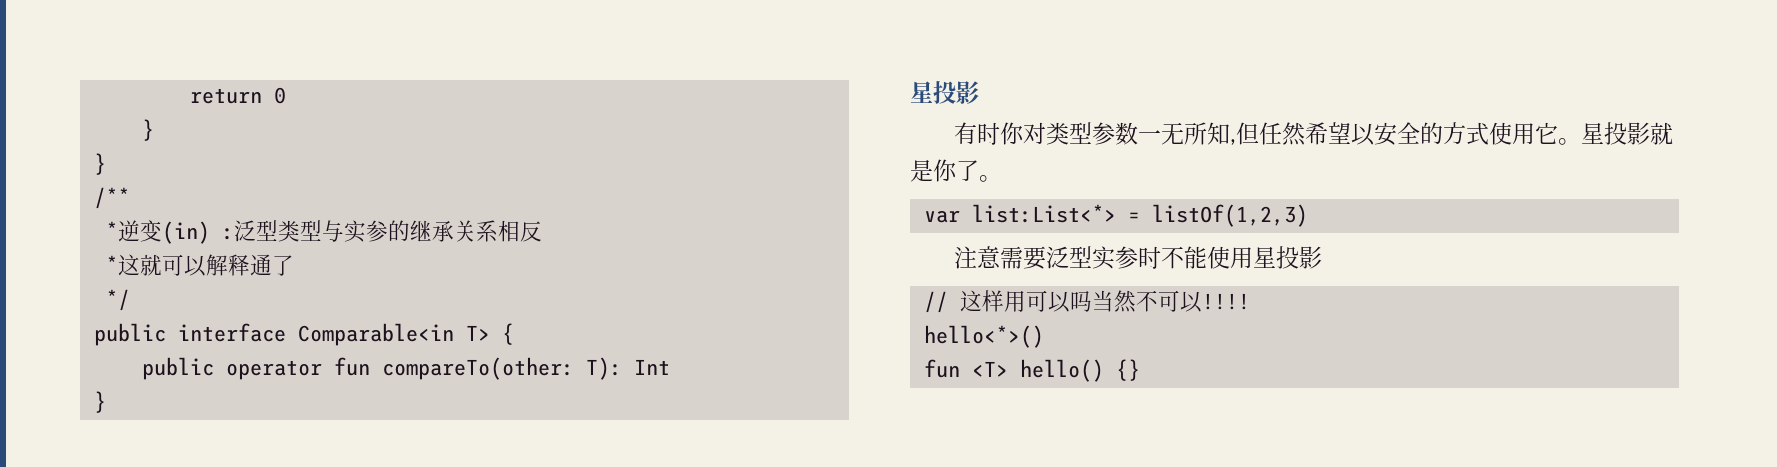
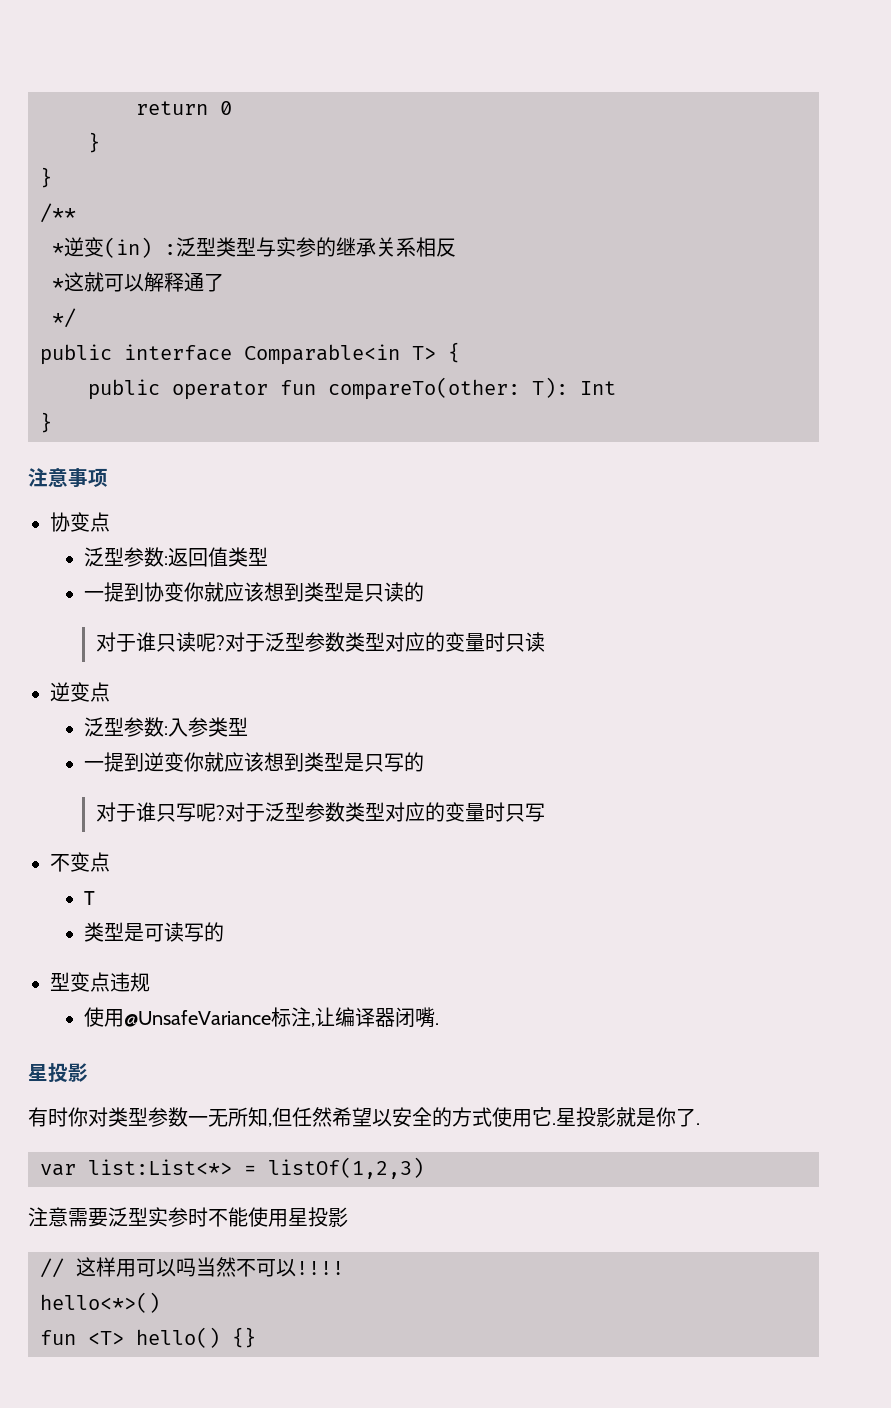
+ 注意事项
+ 协变点
+ 泛型参数:返回值类型
+ 一提到协变你就应该想到类型是只读的
+ 对于谁只读呢?对于泛型参数类型对应的变量时只读
+ 逆变点
+ 泛型参数:入参类型
+ 一提到逆变你就应该想到类型是只写的
+ 对于谁只写呢?对于泛型参数类型对应的变量时只写
+ 不变点
+ T
+ 类型是可读写的
+ 型变点违规
+ 使用@UnsafeVariance标注,让编译器闭嘴.
- 有时你对类型参数一无所知,但任然希望以安全的方式使用它。
+ 有时你对类型参数一无所知,但任然希望以安全的方式使用它.
- 星投影就是你了。
+ 星投影就是你了.

